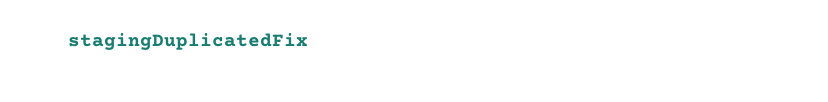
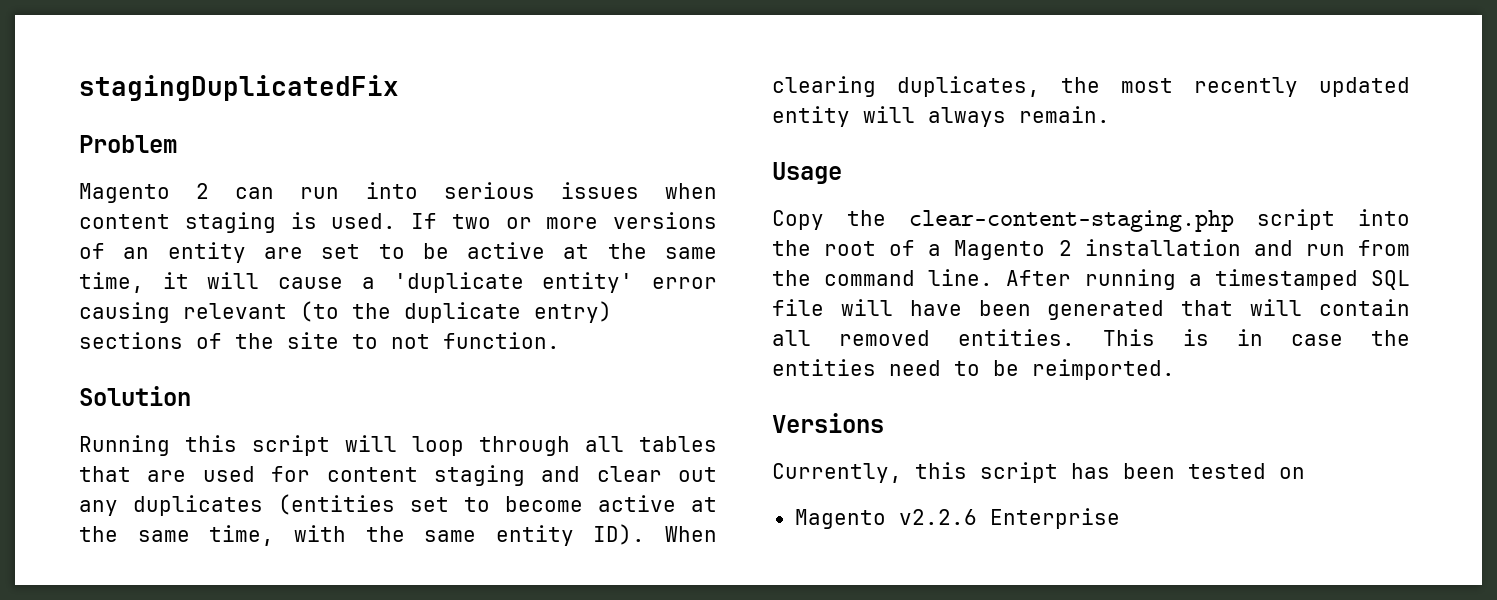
+ Problem
+ Magento 2 can run into serious issues when content staging is used. If two or more versions of an entity are set to be active at the same time, it will cause a 'duplicate entity' error causing relevant (to the duplicate entry) sections of the site to not function.
+ Solution
+ Running this script will loop through all tables that are used for content staging and clear out any duplicates (entities set to become active at the same time, with the same entity ID). When clearing duplicates, the most recently updated entity will always remain.
+ Usage
+ Copy the clear-content-staging.php script into the root of a Magento 2 installation and run from the command line. After running a timestamped SQL file will have been generated that will contain all removed entities. This is in case the entities need to be reimported.
+ Versions
+ Currently, this script has been tested on
+ Magento v2.2.6 Enterprise

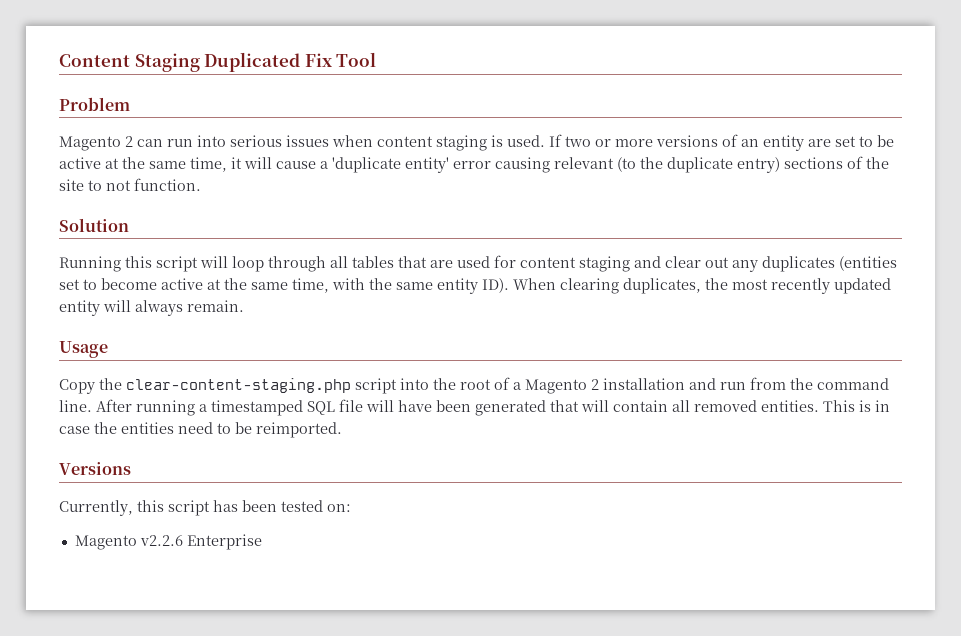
- stagingDuplicatedFix
+ Content Staging Duplicated Fix Tool
- Currently, this script has been tested on
+ Currently, this script has been tested on:

